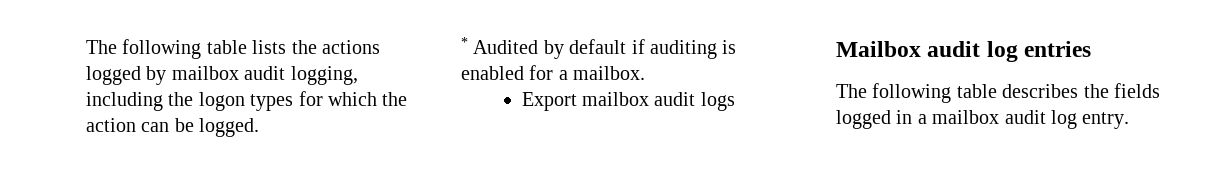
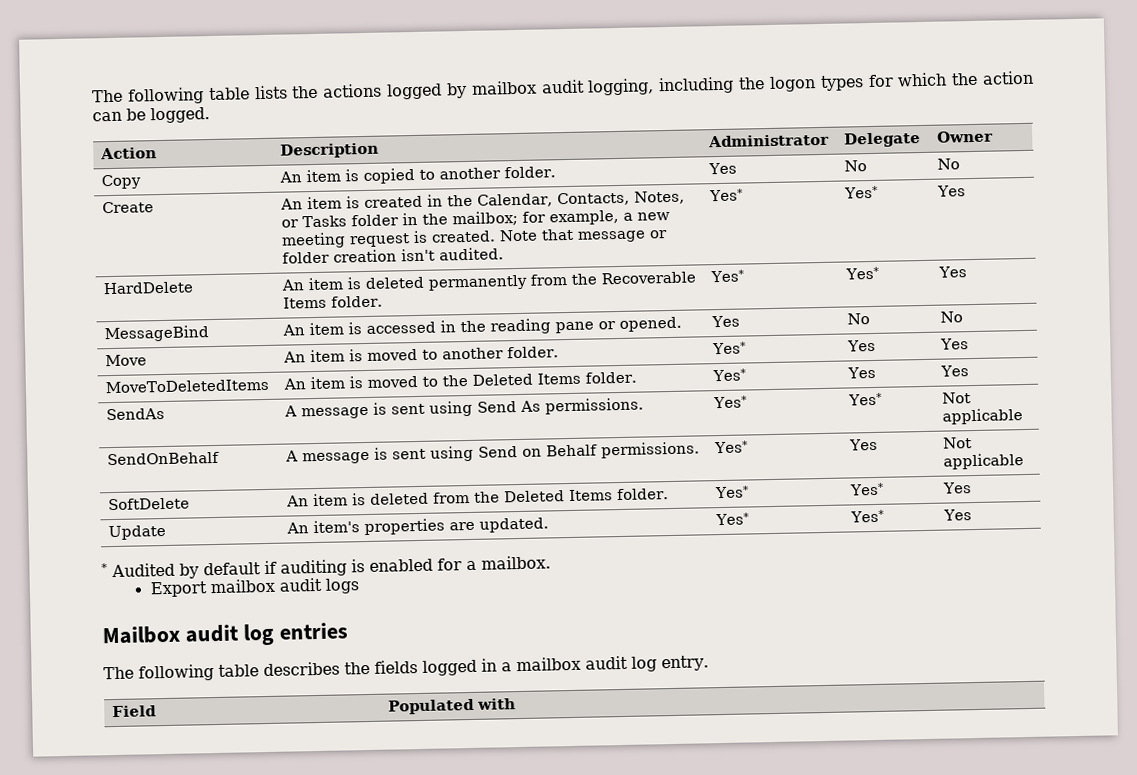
+ Action | Description | Administrator | Delegate | Owner
+ Copy | An item is copied to another folder. | Yes | No | No
+ Create | An item is created in the Calendar, Contacts, Notes, or Tasks folder in the mailbox; for example, a new meeting request is created. Note that message or folder creation isn't audited. | Yes* | Yes* | Yes
+ HardDelete | An item is deleted permanently from the Recoverable Items folder. | Yes* | Yes* | Yes
+ MessageBind | An item is accessed in the reading pane or opened. | Yes | No | No
+ Move | An item is moved to another folder. | Yes* | Yes | Yes
+ MoveToDeletedItems | An item is moved to the Deleted Items folder. | Yes* | Yes | Yes
+ SendAs | A message is sent using Send As permissions. | Yes* | Yes* | Not applicable
+ SendOnBehalf | A message is sent using Send on Behalf permissions. | Yes* | Yes | Not applicable
+ SoftDelete | An item is deleted from the Deleted Items folder. | Yes* | Yes* | Yes
+ Update | An item's properties are updated. | Yes* | Yes* | Yes
+ Field | Populated with

